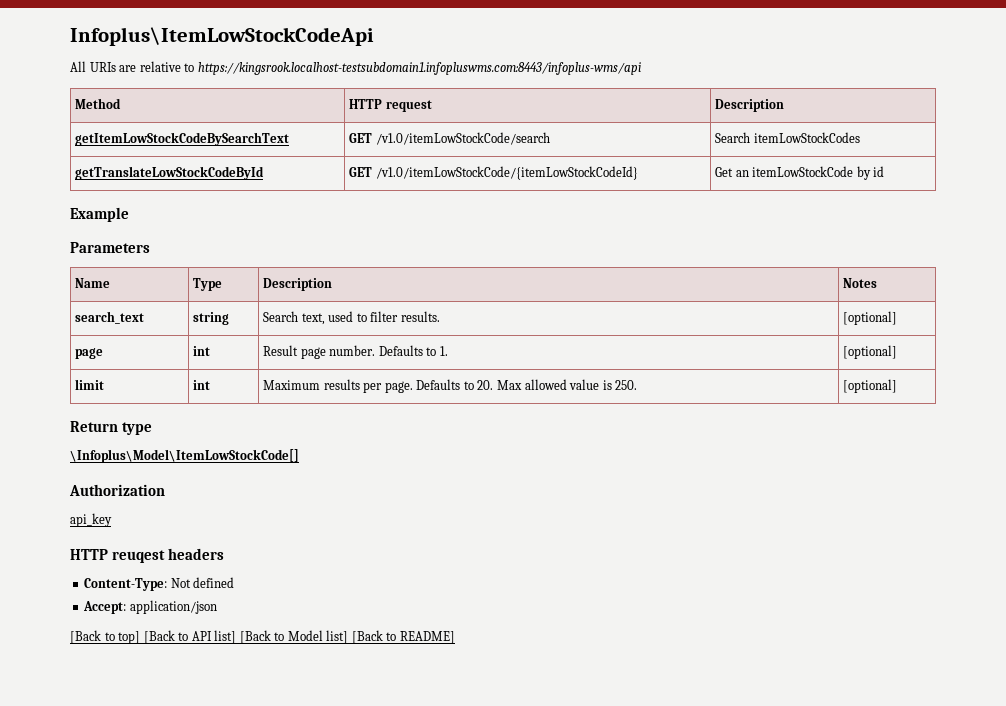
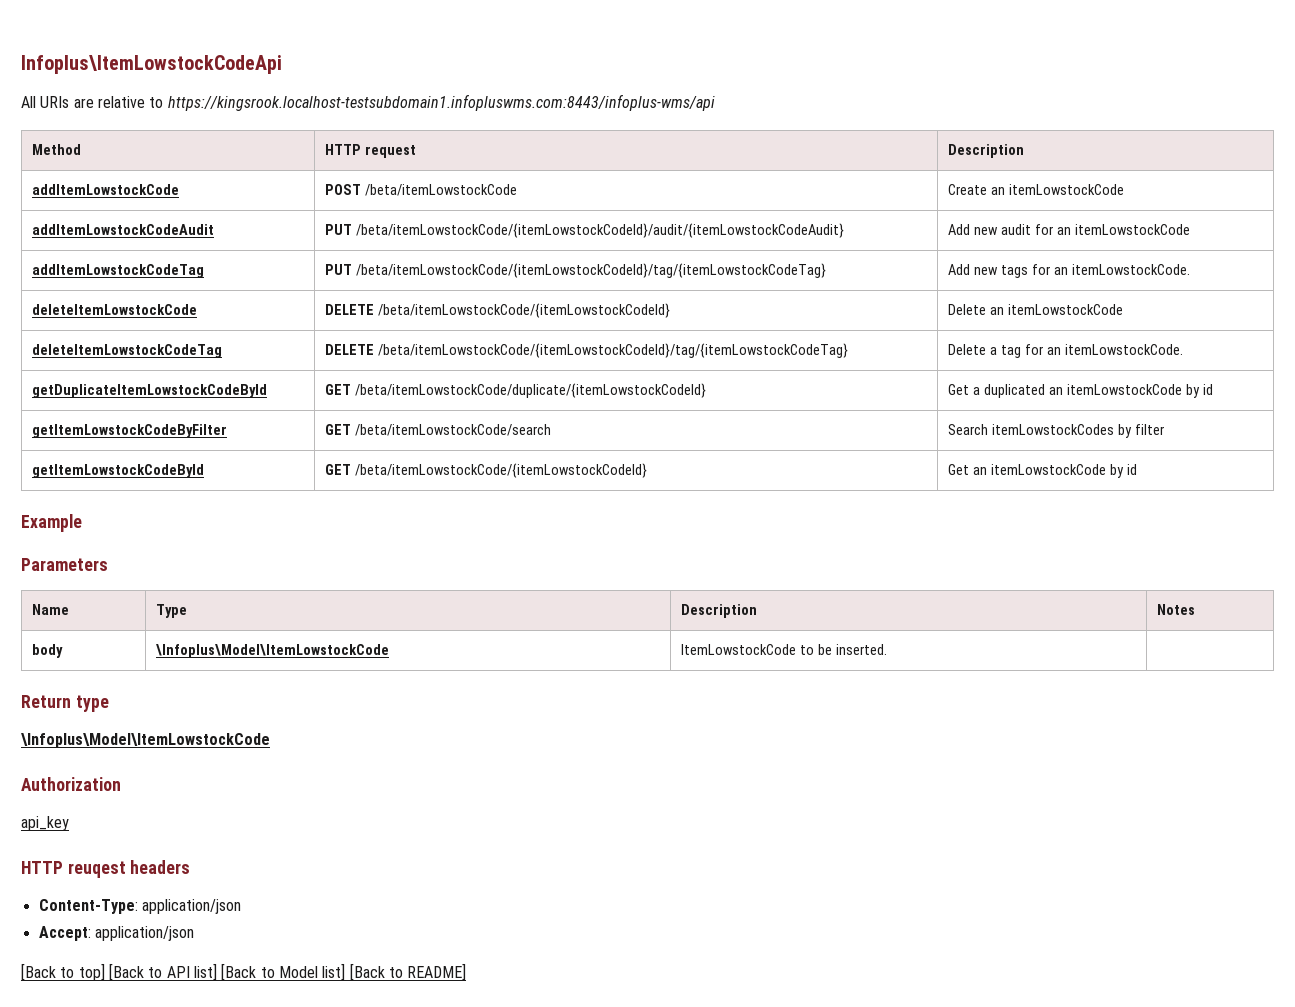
- Infoplus\ItemLowStockCodeApi
+ Infoplus\ItemLowstockCodeApi
- getItemLowStockCodeBySearchText | GET /v1.0/itemLowStockCode/search | Search itemLowStockCodes
- getTranslateLowStockCodeById | GET /v1.0/itemLowStockCode/{itemLowStockCodeId} | Get an itemLowStockCode by id
+ addItemLowstockCode | POST /beta/itemLowstockCode | Create an itemLowstockCode
+ addItemLowstockCodeAudit | PUT /beta/itemLowstockCode/{itemLowstockCodeId}/audit/{itemLowstockCodeAudit} | Add new audit for an itemLowstockCode
+ addItemLowstockCodeTag | PUT /beta/itemLowstockCode/{itemLowstockCodeId}/tag/{itemLowstockCodeTag} | Add new tags for an itemLowstockCode.
+ deleteItemLowstockCode | DELETE /beta/itemLowstockCode/{itemLowstockCodeId} | Delete an itemLowstockCode
+ deleteItemLowstockCodeTag | DELETE /beta/itemLowstockCode/{itemLowstockCodeId}/tag/{itemLowstockCodeTag} | Delete a tag for an itemLowstockCode.
+ getDuplicateItemLowstockCodeById | GET /beta/itemLowstockCode/duplicate/{itemLowstockCodeId} | Get a duplicated an itemLowstockCode by id
+ getItemLowstockCodeByFilter | GET /beta/itemLowstockCode/search | Search itemLowstockCodes by filter
+ getItemLowstockCodeById | GET /beta/itemLowstockCode/{itemLowstockCodeId} | Get an itemLowstockCode by id
- search_text | string | Search text, used to filter results. | [optional]
- page | int | Result page number. Defaults to 1. | [optional]
- limit | int | Maximum results per page. Defaults to 20. Max allowed value is 250. | [optional]
+ body | \Infoplus\Model\ItemLowstockCode | ItemLowstockCode to be inserted. |
  Return type
- \Infoplus\Model\ItemLowStockCode[]
+ \Infoplus\Model\ItemLowstockCode
- Content-Type: Not defined
+ Content-Type: application/json

